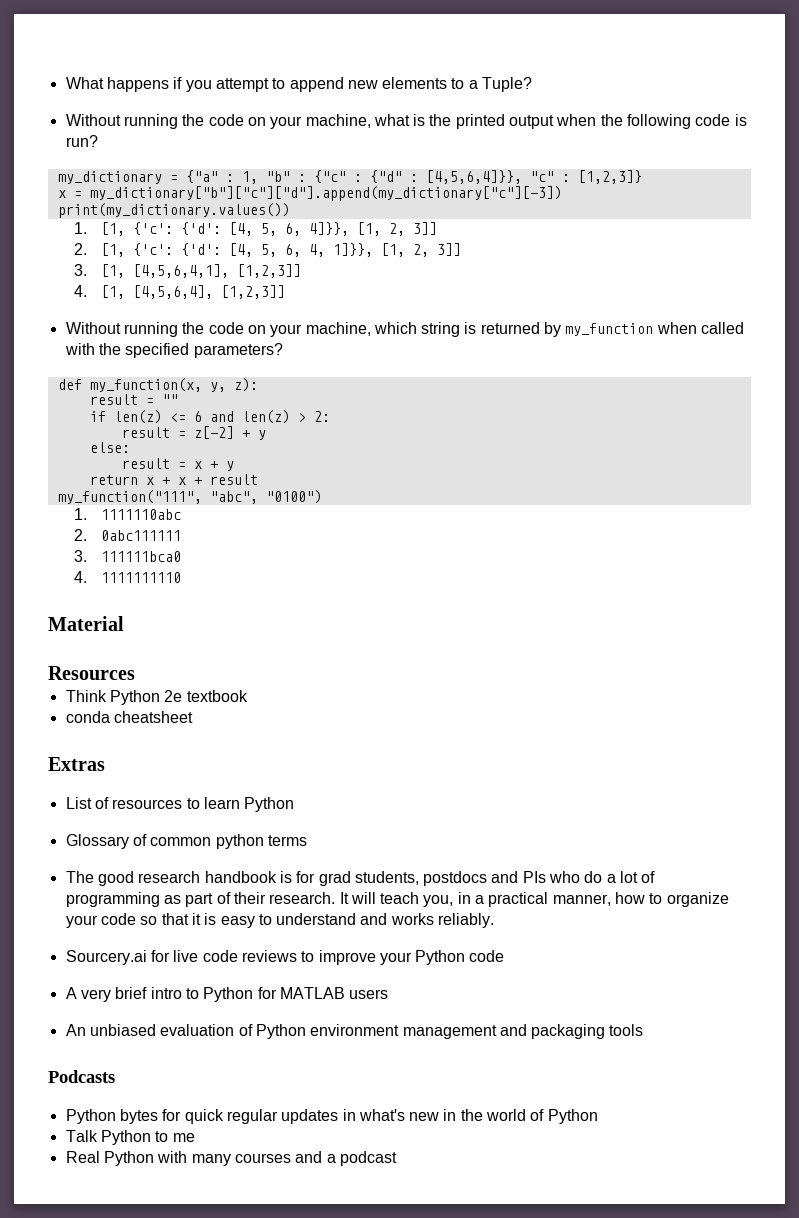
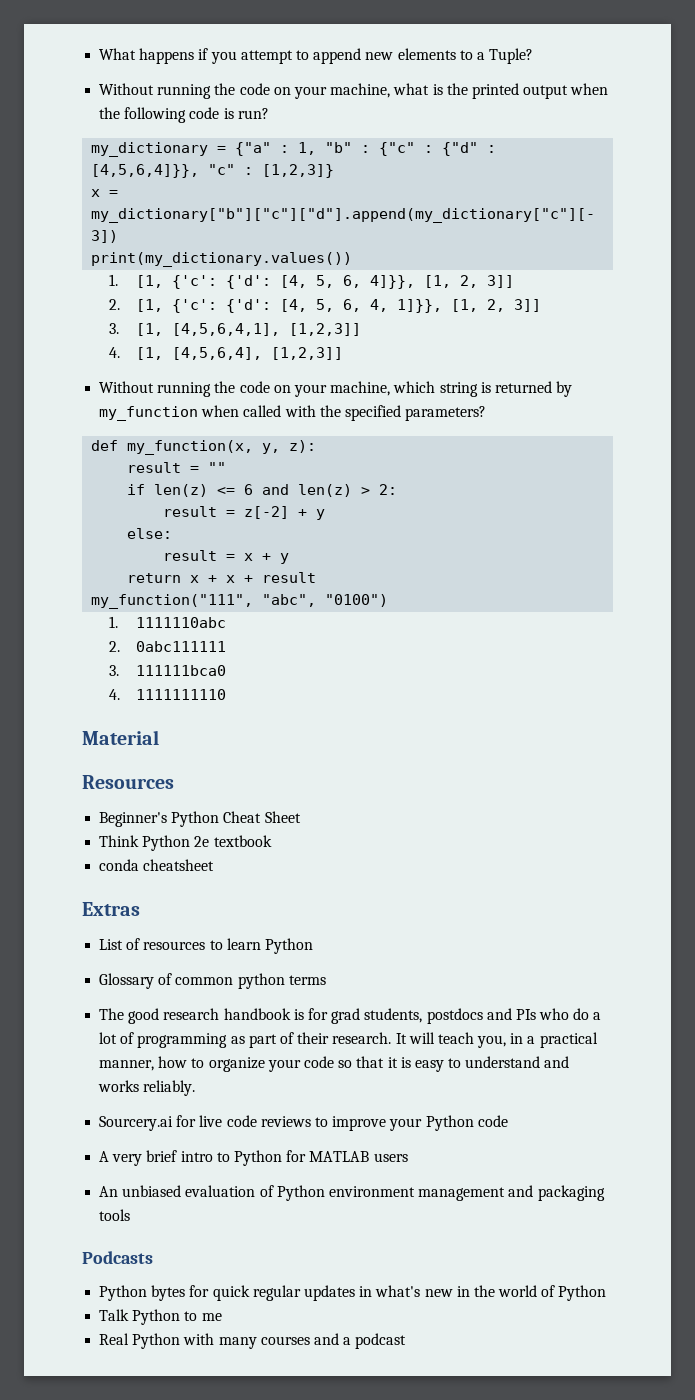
+ Beginner's Python Cheat Sheet

